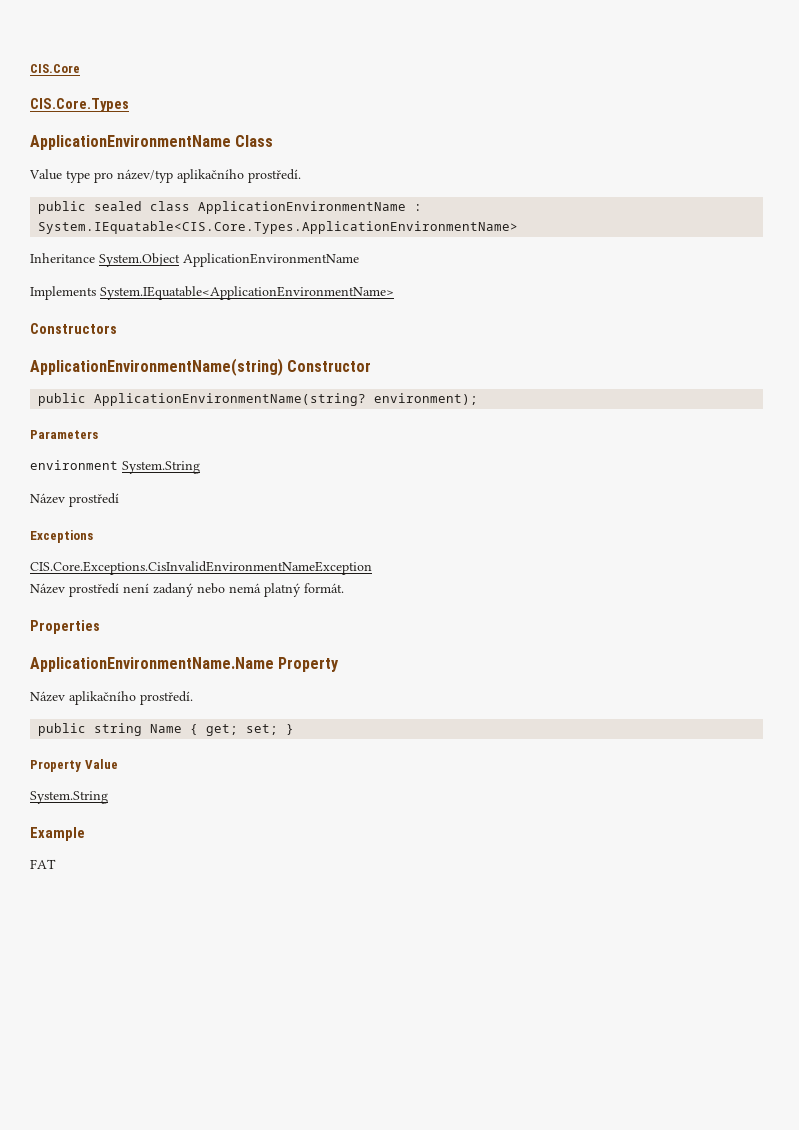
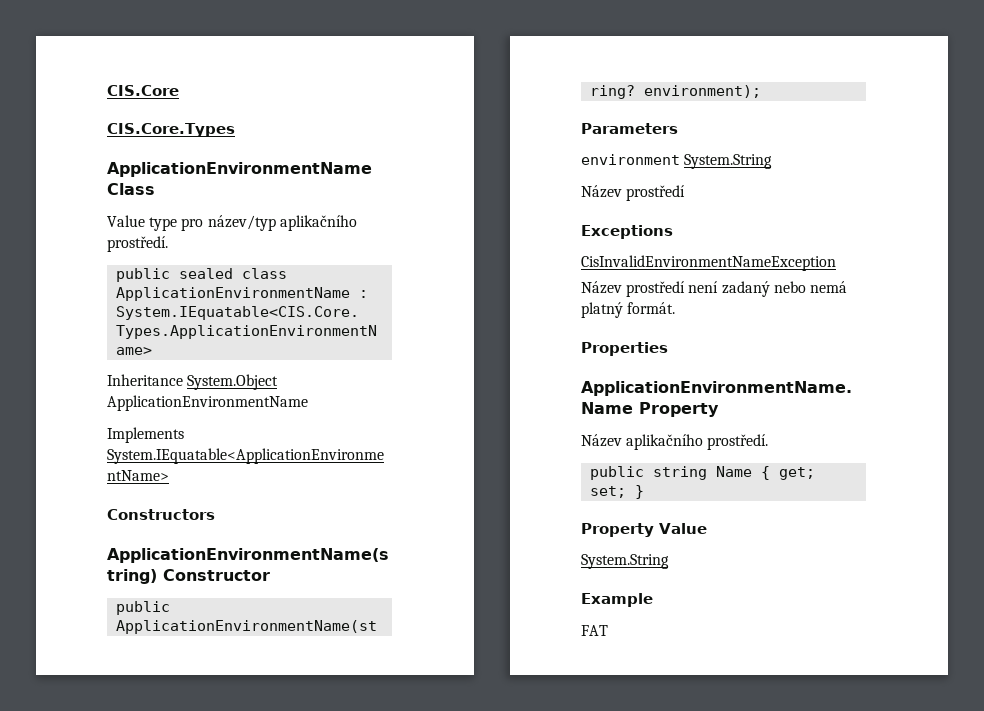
- CIS.Core.Exceptions.CisInvalidEnvironmentNameException
+ CisInvalidEnvironmentNameException

